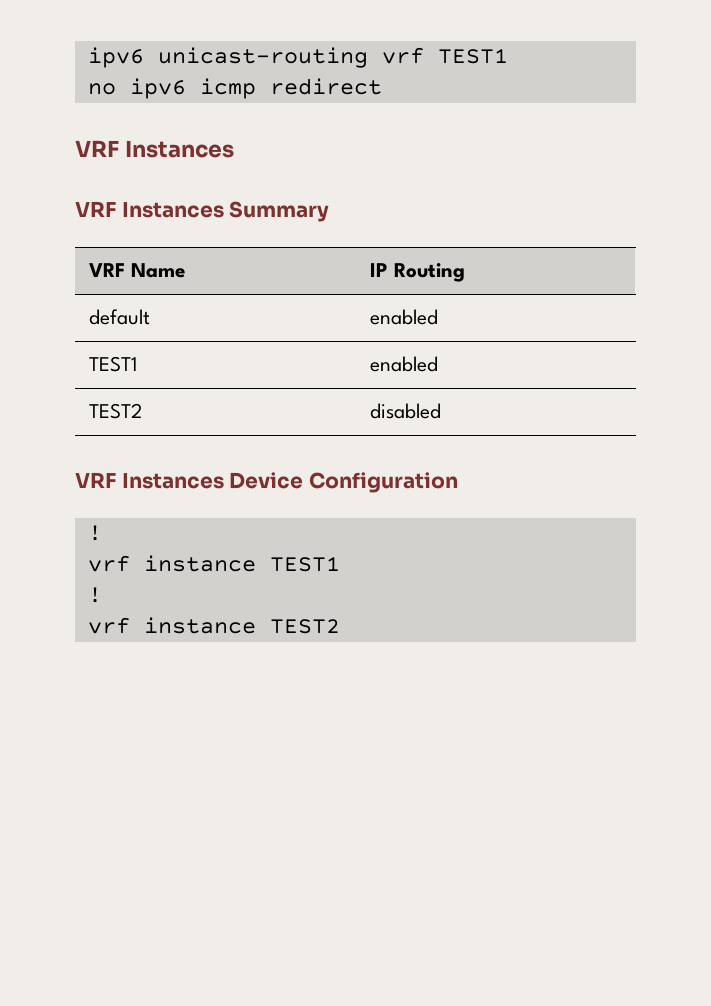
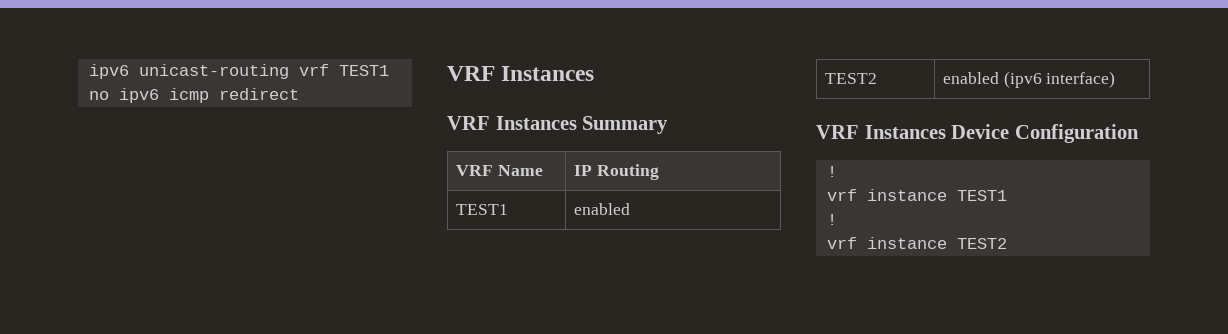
- default | enabled
- TEST2 | disabled
+ TEST2 | enabled (ipv6 interface)

